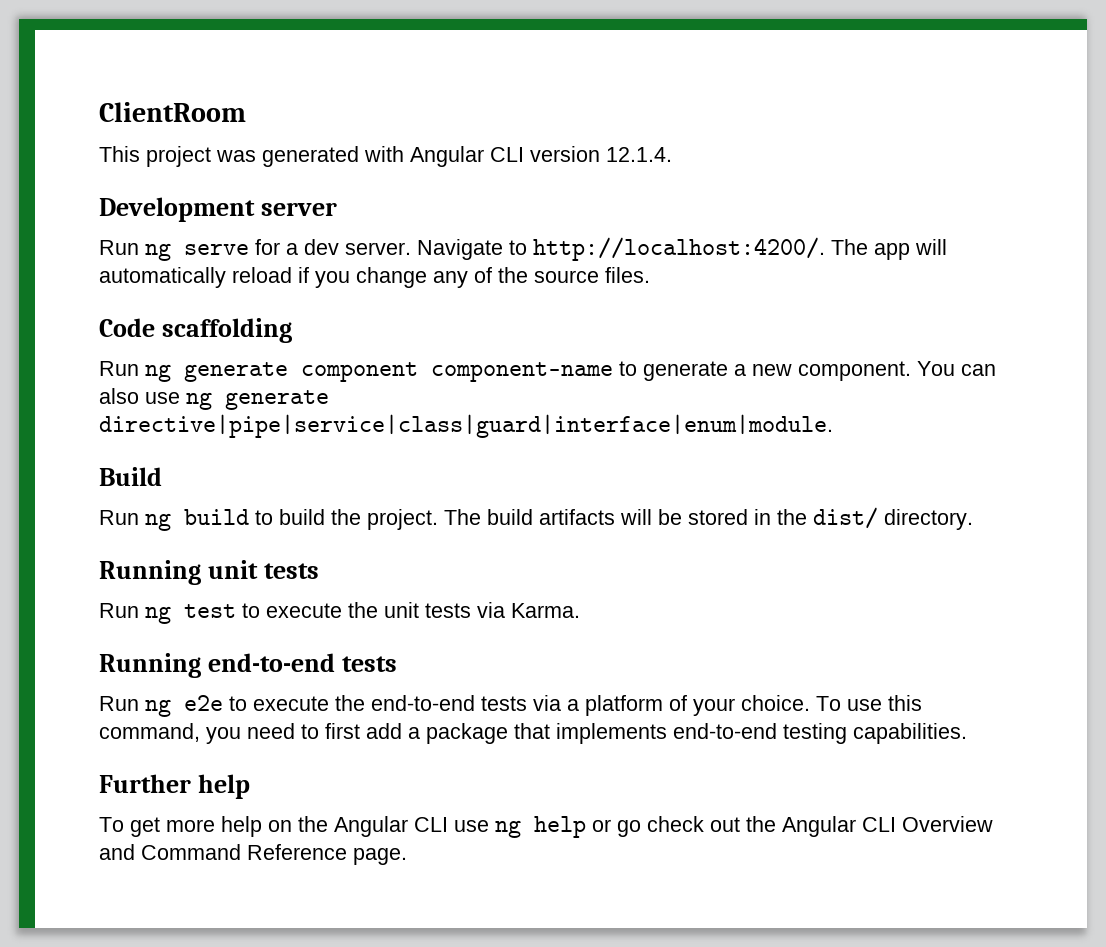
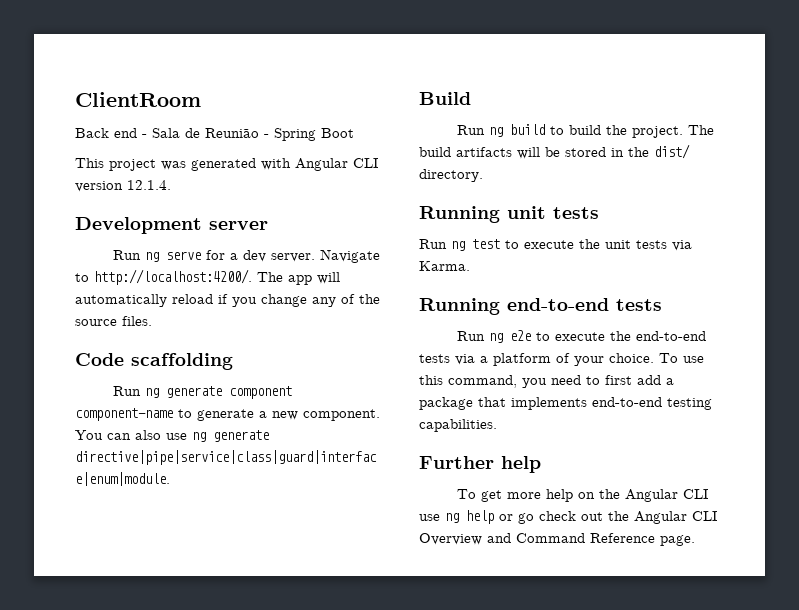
+ Back end - Sala de Reunião - Spring Boot

